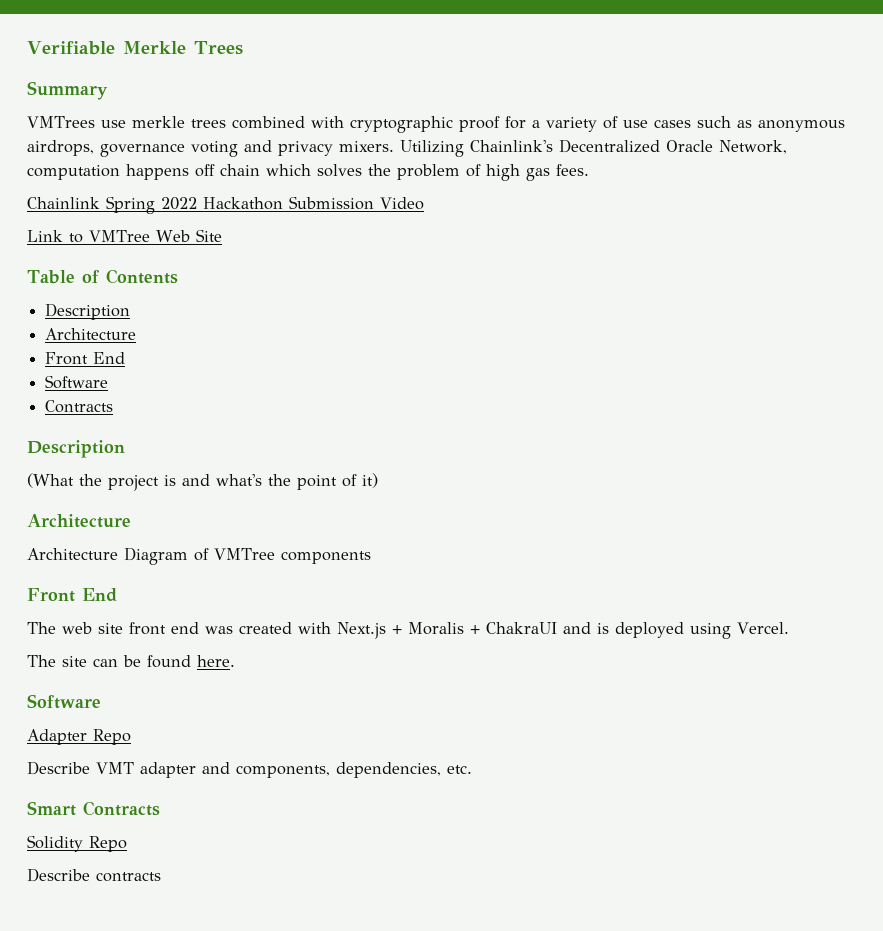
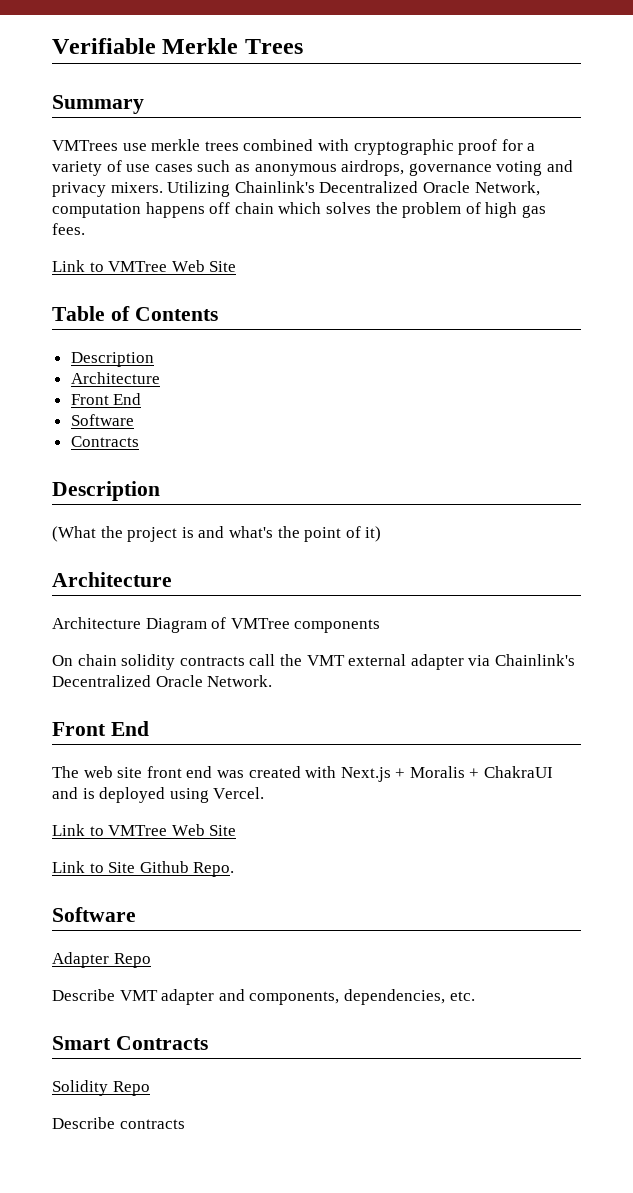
- Chainlink Spring 2022 Hackathon Submission Video
+ On chain solidity contracts call the VMT external adapter via Chainlink's Decentralized Oracle Network.
  The web site front end was created with Next.js + Moralis + ChakraUI and is deployed using Vercel.
- The site can be found here.
+ Link to VMTree Web Site
+ Link to Site Github Repo.

